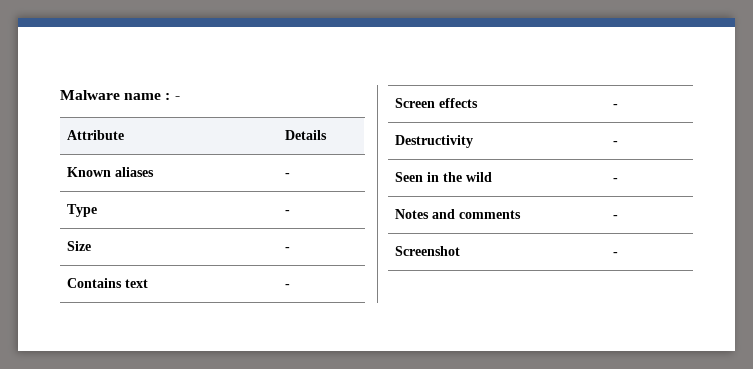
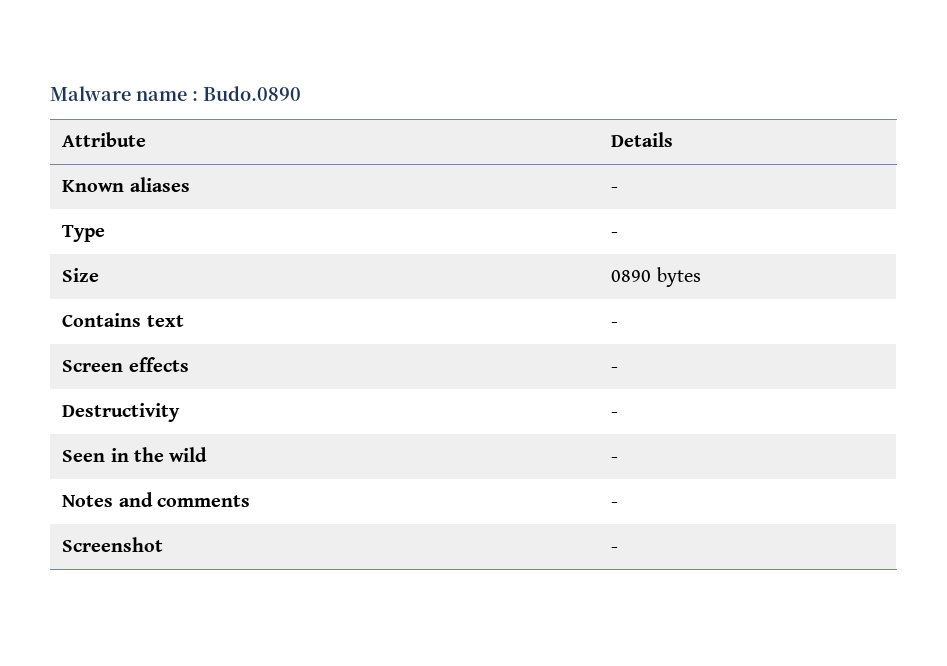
- Malware name : -
+ Malware name : Budo.0890
- Size | -
+ Size | 0890 bytes

